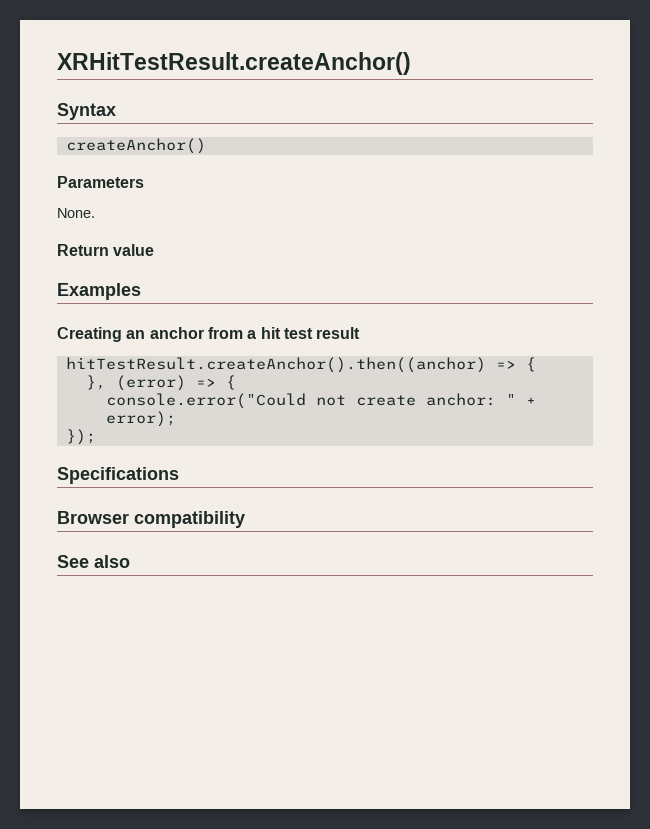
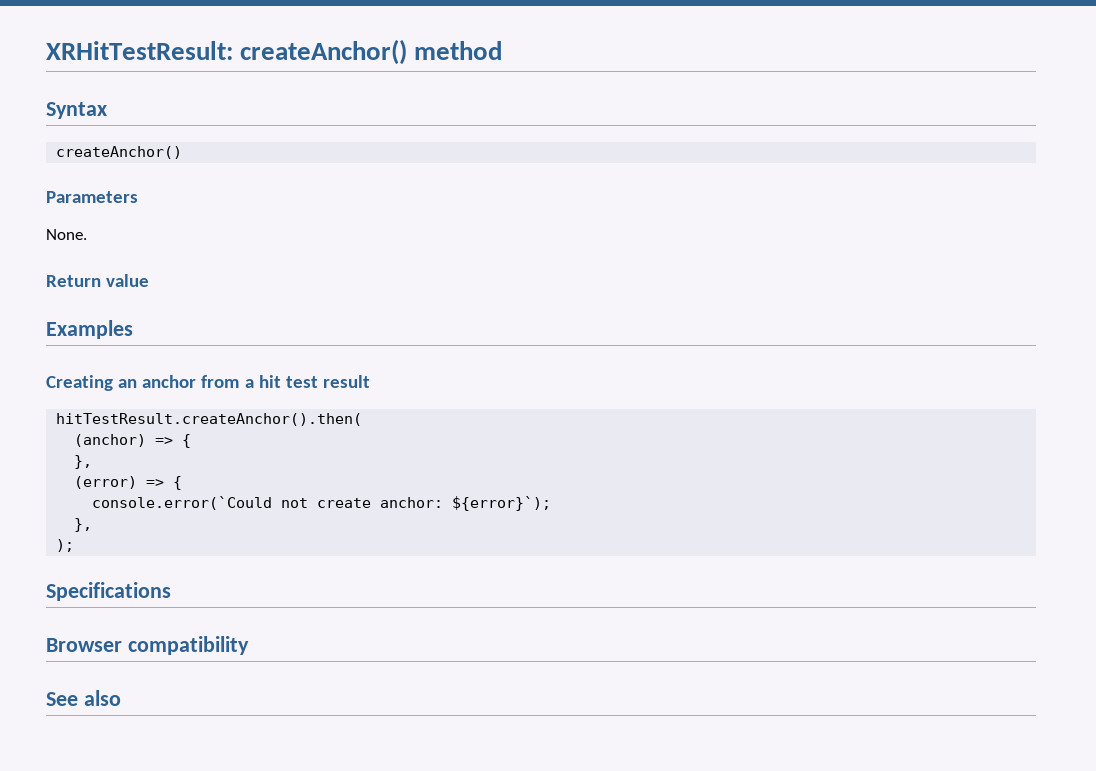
- XRHitTestResult.createAnchor()
+ XRHitTestResult: createAnchor() method
- hitTestResult.createAnchor().then((anchor) => {
- }, (error) => {
+ hitTestResult.createAnchor().then(
+ (anchor) => {
+ },
+ (error) => {
- console.error("Could not create anchor: " + error);
- });
+ console.error(`Could not create anchor: ${error}`);
+ },
+ );

